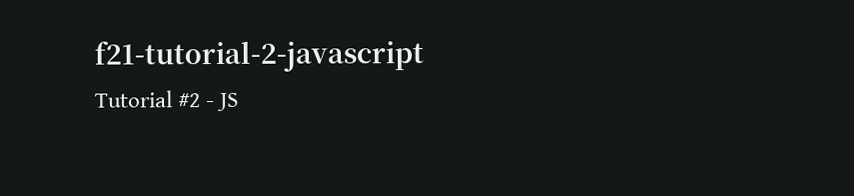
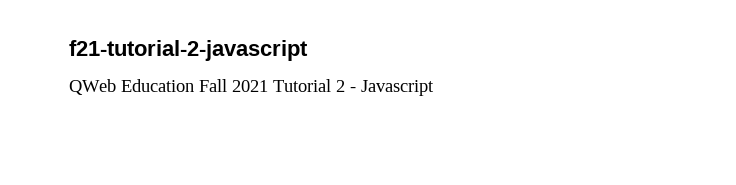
- Tutorial #2 - JS
+ QWeb Education Fall 2021 Tutorial 2 - Javascript

